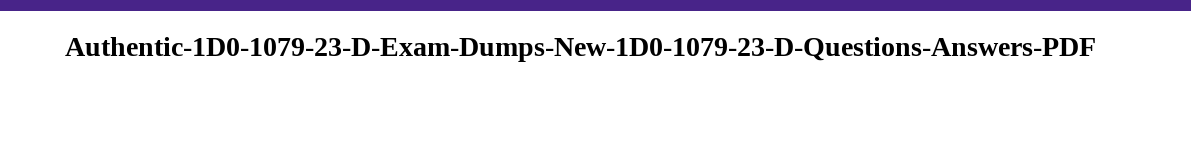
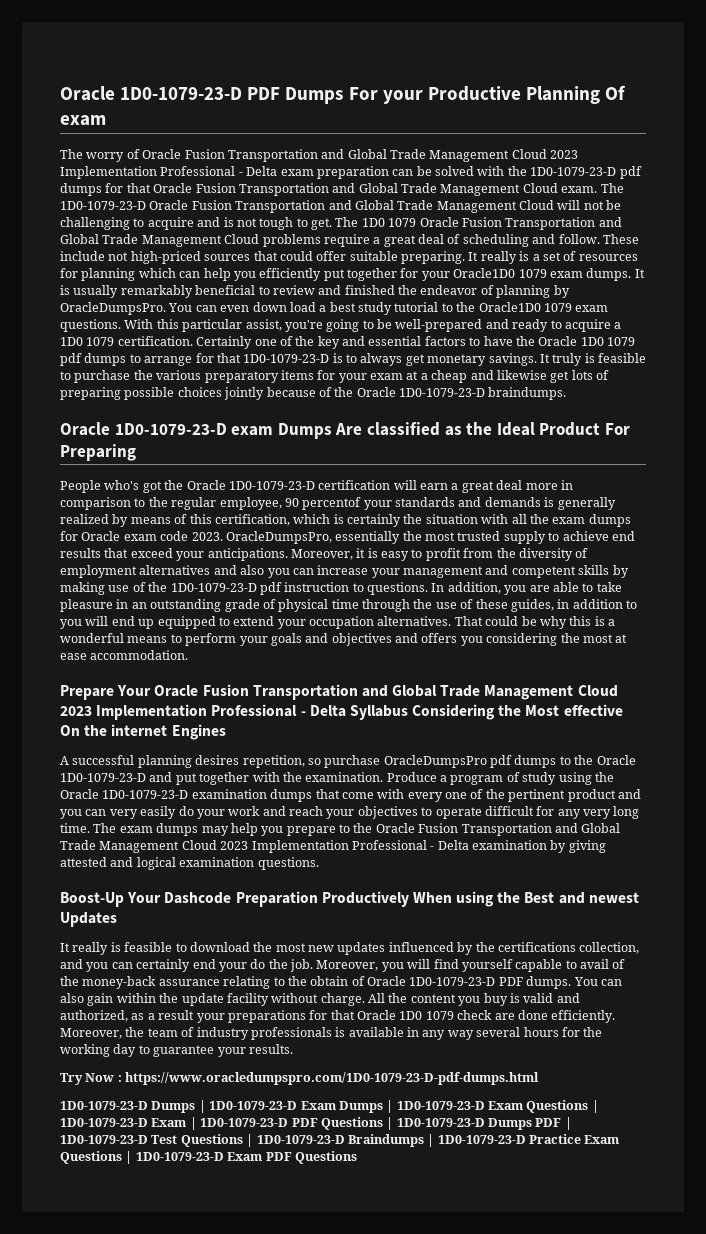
- Authentic-1D0-1079-23-D-Exam-Dumps-New-1D0-1079-23-D-Questions-Answers-PDF
+ Oracle 1D0-1079-23-D PDF Dumps For your Productive Planning Of exam
+ The worry of Oracle Fusion Transportation and Global Trade Management Cloud 2023 Implementation Professional - Delta exam preparation can be solved with the 1D0-1079-23-D pdf dumps for that Oracle Fusion Transportation and Global Trade Management Cloud exam. The 1D0-1079-23-D Oracle Fusion Transportation and Global Trade Management Cloud will not be challenging to acquire and is not tough to get. The 1D0 1079 Oracle Fusion Transportation and Global Trade Management Cloud problems require a great deal of scheduling and follow. These include not high-priced sources that could offer suitable preparing. It really is a set of resources for planning which can help you efficiently put together for your Oracle1D0 1079 exam dumps. It is usually remarkably beneficial to review and finished the endeavor of planning by OracleDumpsPro. You can even down load a best study tutorial to the Oracle1D0 1079 exam questions. With this particular assist, you're going to be well-prepared and ready to acquire a 1D0 1079 certification. Certainly one of the key and essential factors to have the Oracle 1D0 1079 pdf dumps to arrange for that 1D0-1079-23-D is to always get monetary savings. It truly is feasible to purchase the various preparatory items for your exam at a cheap and likewise get lots of preparing possible choices jointly because of the Oracle 1D0-1079-23-D braindumps.
+ Oracle 1D0-1079-23-D exam Dumps Are classified as the Ideal Product For Preparing
+ People who's got the Oracle 1D0-1079-23-D certification will earn a great deal more in comparison to the regular employee, 90 percentof your standards and demands is generally realized by means of this certification, which is certainly the situation with all the exam dumps for Oracle exam code 2023. OracleDumpsPro, essentially the most trusted supply to achieve end results that exceed your anticipations. Moreover, it is easy to profit from the diversity of employment alternatives and also you can increase your management and competent skills by making use of the 1D0-1079-23-D pdf instruction to questions. In addition, you are able to take pleasure in an outstanding grade of physical time through the use of these guides, in addition to you will end up equipped to extend your occupation alternatives. That could be why this is a wonderful means to perform your goals and objectives and offers you considering the most at ease accommodation.
+ Prepare Your Oracle Fusion Transportation and Global Trade Management Cloud 2023 Implementation Professional - Delta Syllabus Considering the Most effective On the internet Engines
+ A successful planning desires repetition, so purchase OracleDumpsPro pdf dumps to the Oracle 1D0-1079-23-D and put together with the examination. Produce a program of study using the Oracle 1D0-1079-23-D examination dumps that come with every one of the pertinent product and you can very easily do your work and reach your objectives to operate difficult for any very long time. The exam dumps may help you prepare to the Oracle Fusion Transportation and Global Trade Management Cloud 2023 Implementation Professional - Delta examination by giving attested and logical examination questions.
+ Boost-Up Your Dashcode Preparation Productively When using the Best and newest Updates
+ It really is feasible to download the most new updates influenced by the certifications collection, and you can certainly end your do the job. Moreover, you will find yourself capable to avail of the money-back assurance relating to the obtain of Oracle 1D0-1079-23-D PDF dumps. You can also gain within the update facility without charge. All the content you buy is valid and authorized, as a result your preparations for that Oracle 1D0 1079 check are done efficiently. Moreover, the team of industry professionals is available in any way several hours for the working day to guarantee your results.
+ Try Now : https://www.oracledumpspro.com/1D0-1079-23-D-pdf-dumps.html
+ 1D0-1079-23-D Dumps | 1D0-1079-23-D Exam Dumps | 1D0-1079-23-D Exam Questions | 1D0-1079-23-D Exam | 1D0-1079-23-D PDF Questions | 1D0-1079-23-D Dumps PDF | 1D0-1079-23-D Test Questions | 1D0-1079-23-D Braindumps | 1D0-1079-23-D Practice Exam Questions | 1D0-1079-23-D Exam PDF Questions

